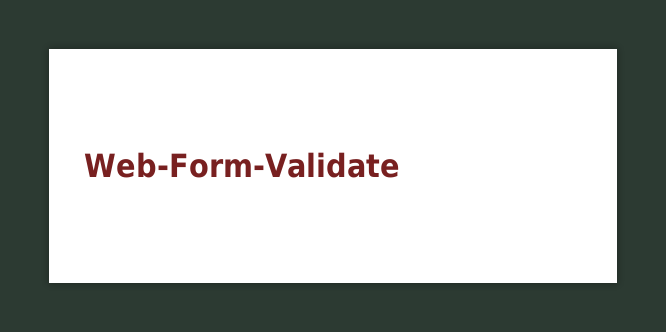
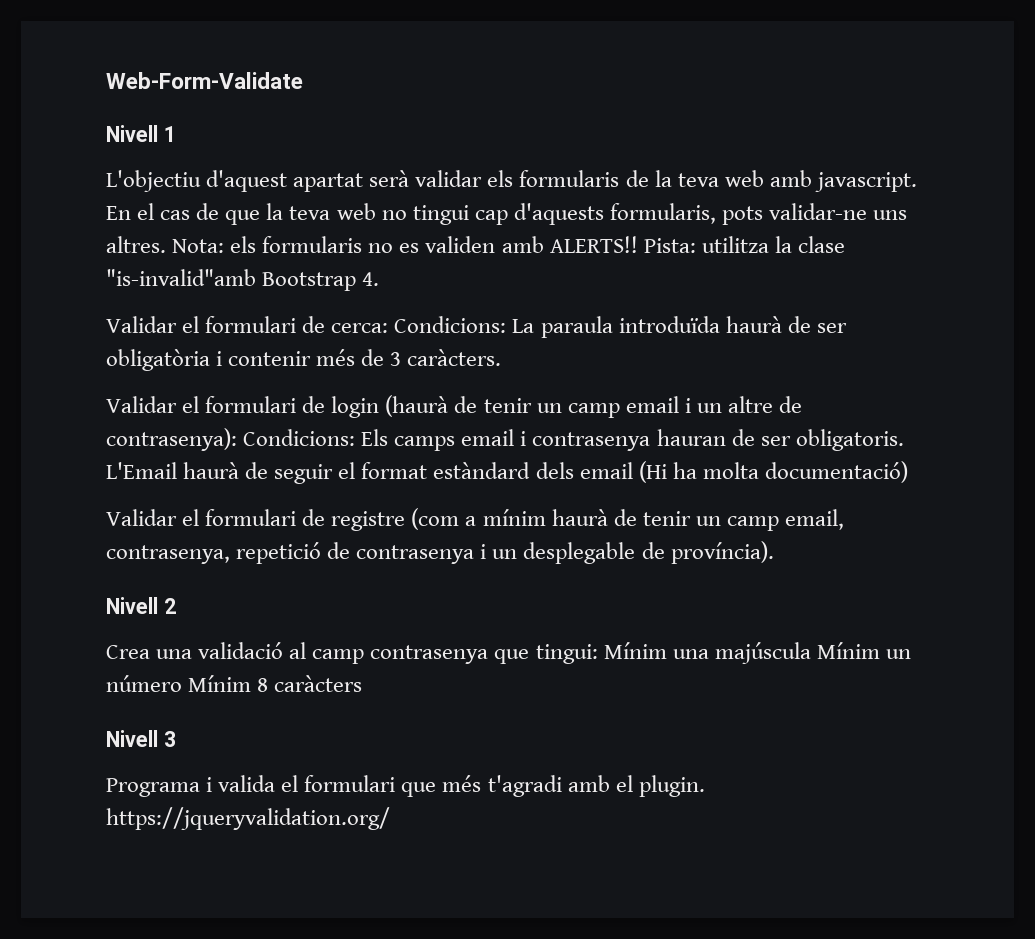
+ Nivell 1
+ L'objectiu d'aquest apartat serà validar els formularis de la teva web amb javascript. En el cas de que la teva web no tingui cap d'aquests formularis, pots validar-ne uns altres. Nota: els formularis no es validen amb ALERTS!! Pista: utilitza la clase "is-invalid"amb Bootstrap 4.
+ Validar el formulari de cerca: Condicions: La paraula introduïda haurà de ser obligatòria i contenir més de 3 caràcters.
+ Validar el formulari de login (haurà de tenir un camp email i un altre de contrasenya): Condicions: Els camps email i contrasenya hauran de ser obligatoris. L'Email haurà de seguir el format estàndard dels email (Hi ha molta documentació)
+ Validar el formulari de registre (com a mínim haurà de tenir un camp email, contrasenya, repetició de contrasenya i un desplegable de província).
+ Nivell 2
+ Crea una validació al camp contrasenya que tingui: Mínim una majúscula Mínim un número Mínim 8 caràcters
+ Nivell 3
+ Programa i valida el formulari que més t'agradi amb el plugin. https://jqueryvalidation.org/

